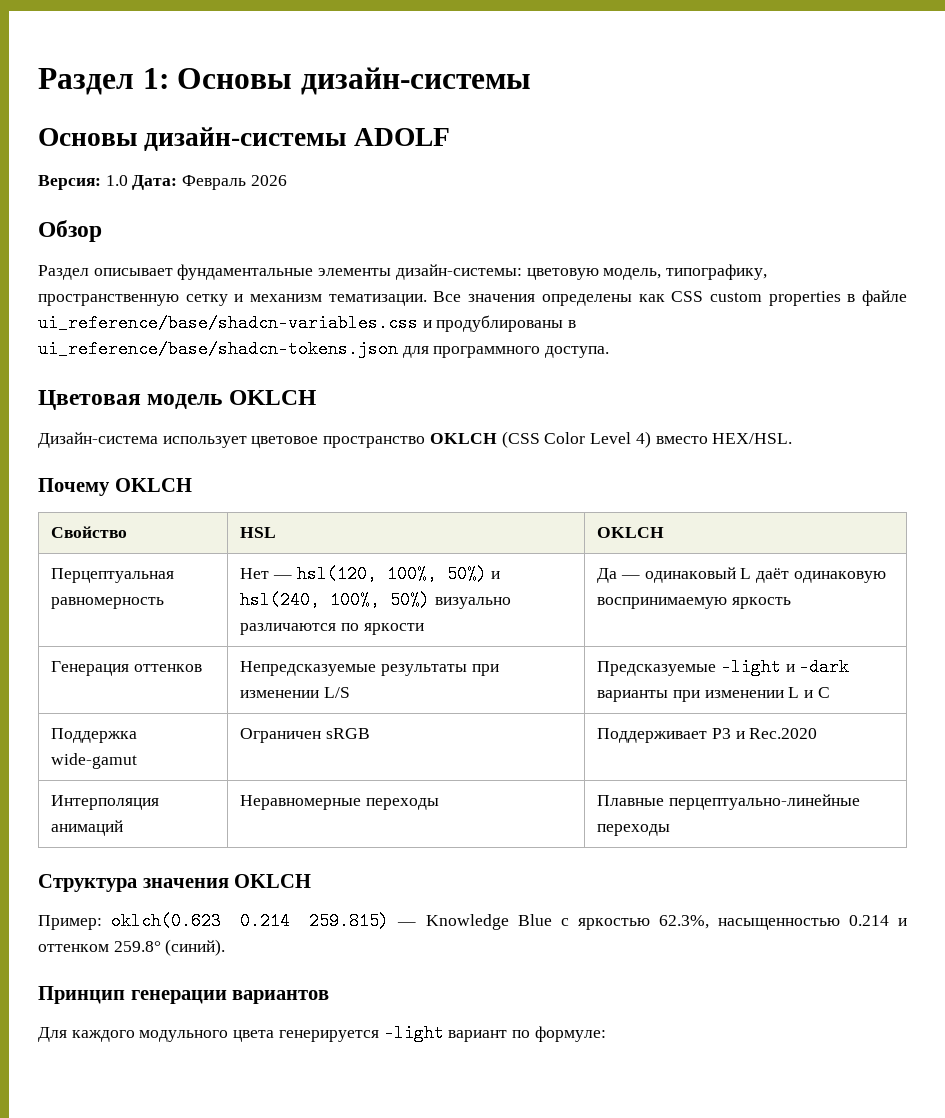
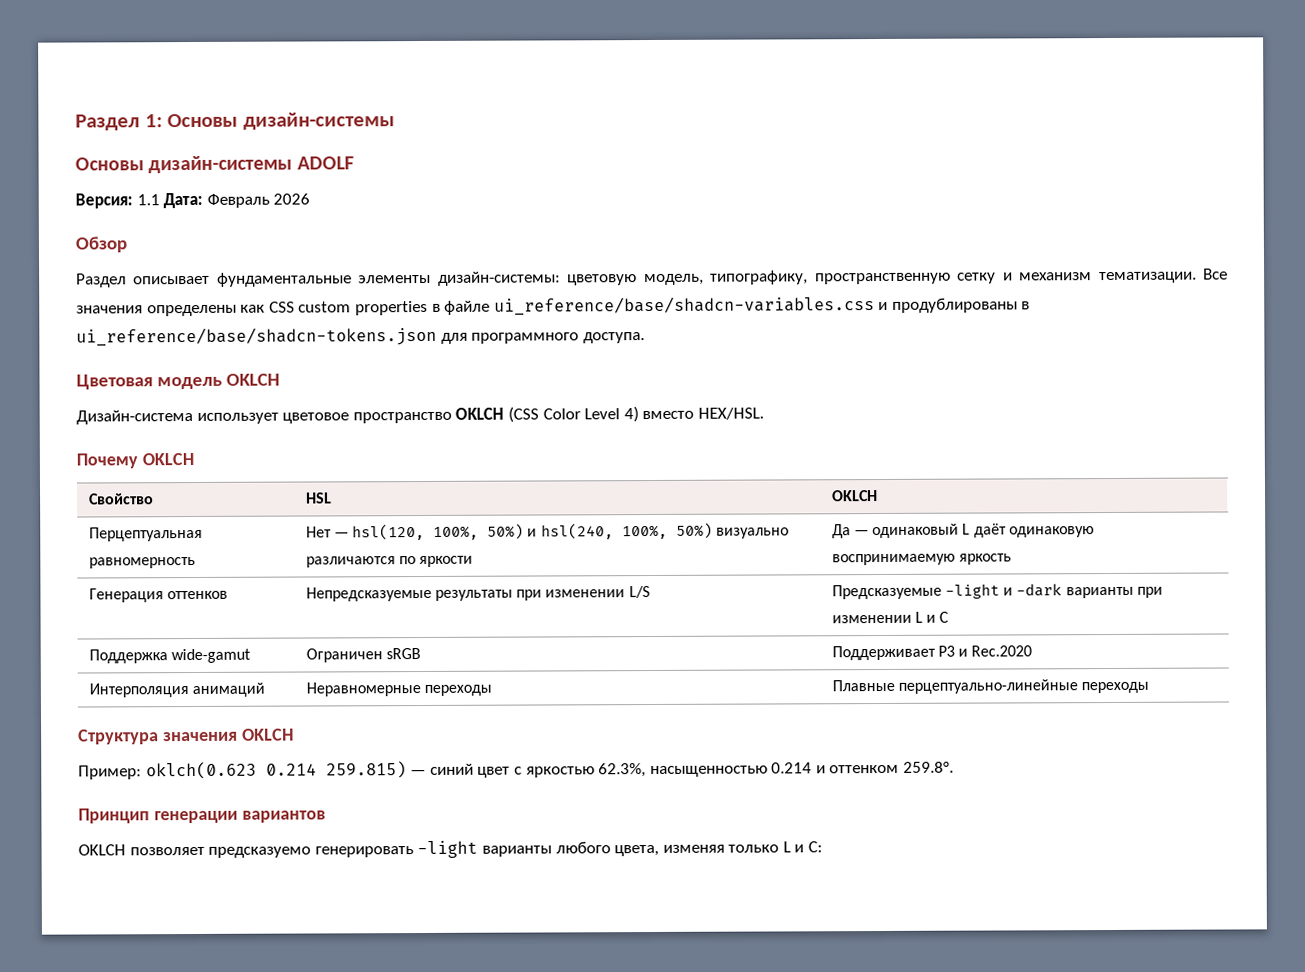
- Версия: 1.0 Дата: Февраль 2026
+ Версия: 1.1 Дата: Февраль 2026
- Пример: oklch(0.623 0.214 259.815) — Knowledge Blue с яркостью 62.3%, насыщенностью 0.214 и оттенком 259.8° (синий).
+ Пример: oklch(0.623 0.214 259.815) — синий цвет с яркостью 62.3%, насыщенностью 0.214 и оттенком 259.8°.
- Для каждого модульного цвета генерируется -light вариант по формуле:
+ OKLCH позволяет предсказуемо генерировать -light варианты любого цвета, изменяя только L и C:

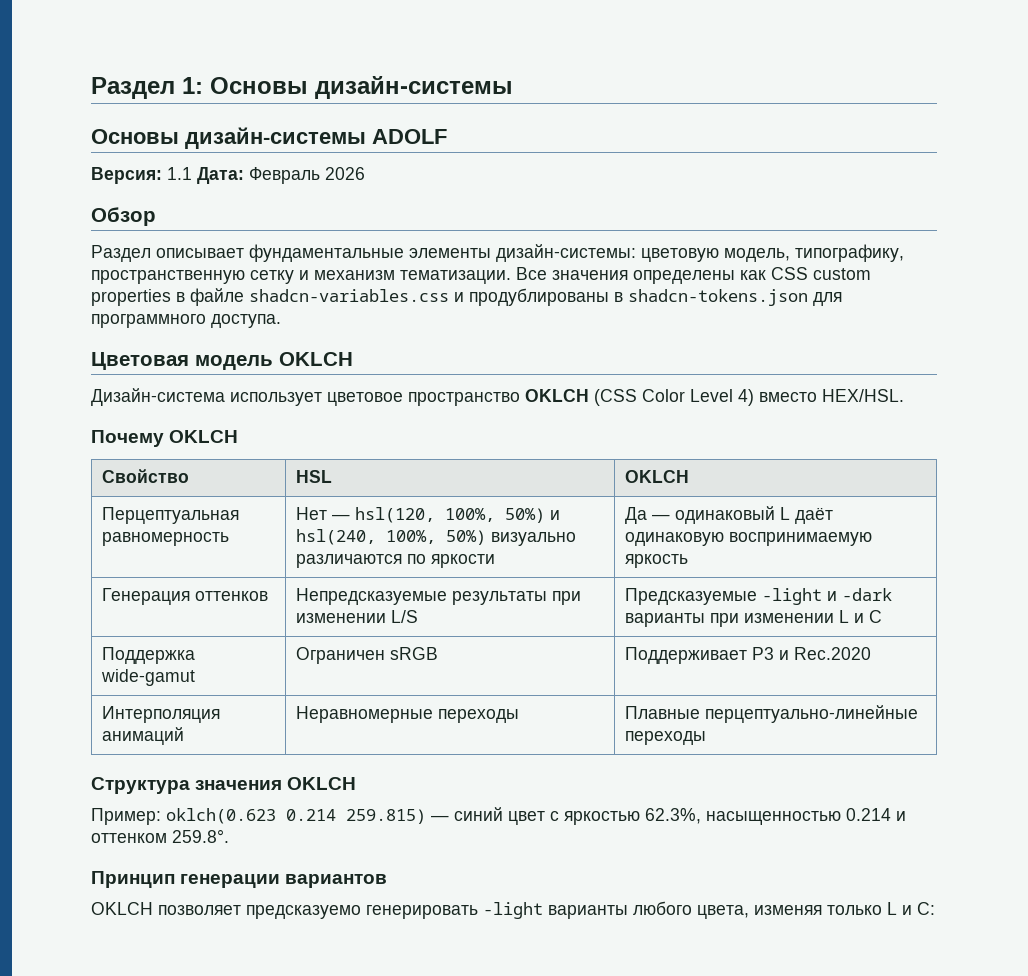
- Все значения определены как CSS custom properties в файле ui_reference/base/shadcn-variables.css и продублированы в ui_reference/base/shadcn-tokens.json для программного доступа.
+ Все значения определены как CSS custom properties в файле shadcn-variables.css и продублированы в shadcn-tokens.json для программного доступа.

